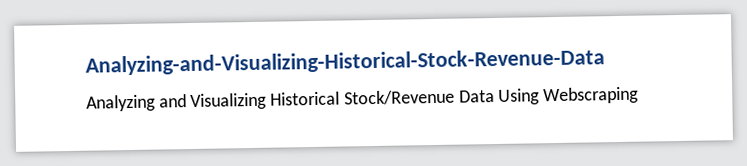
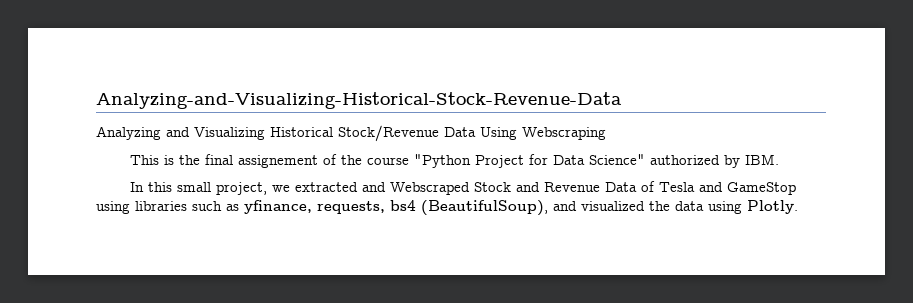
+ This is the final assignement of the course "Python Project for Data Science" authorized by IBM.
+ In this small project, we extracted and Webscraped Stock and Revenue Data of Tesla and GameStop using libraries such as yfinance, requests, bs4 (BeautifulSoup), and visualized the data using Plotly.

